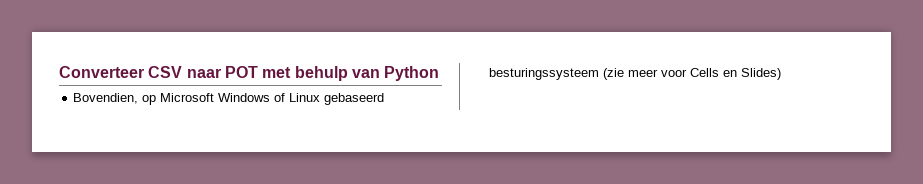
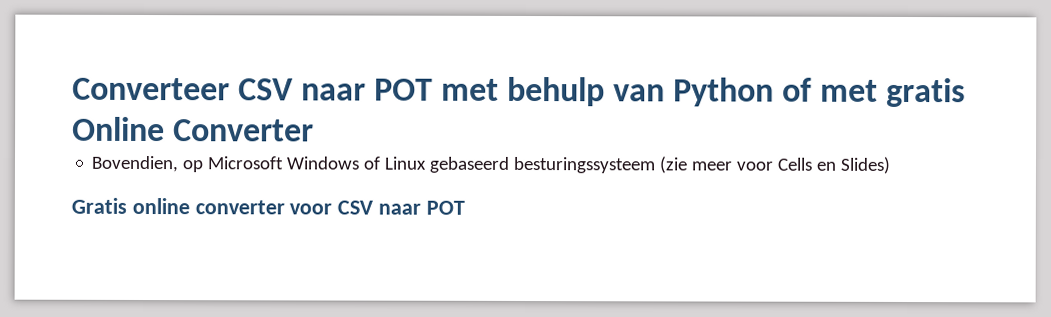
- Converteer CSV naar POT met behulp van Python
+ Converteer CSV naar POT met behulp van Python of met gratis Online Converter
+ Gratis online converter voor CSV naar POT

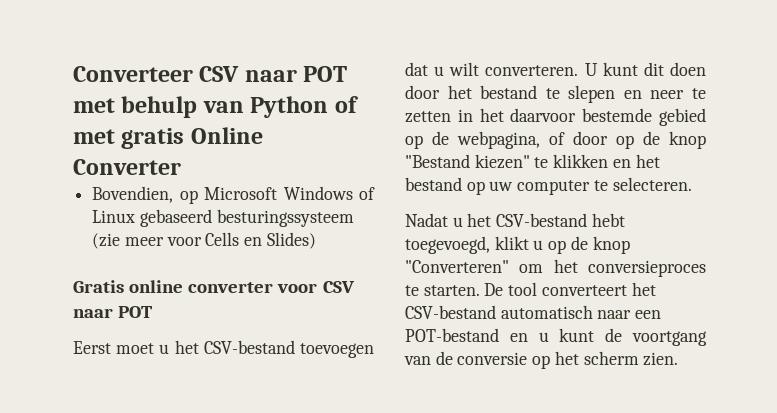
+ Eerst moet u het CSV-bestand toevoegen dat u wilt converteren. U kunt dit doen door het bestand te slepen en neer te zetten in het daarvoor bestemde gebied op de webpagina, of door op de knop "Bestand kiezen" te klikken en het bestand op uw computer te selecteren.
+ Nadat u het CSV-bestand hebt toegevoegd, klikt u op de knop "Converteren" om het conversieproces te starten. De tool converteert het CSV-bestand automatisch naar een POT-bestand en u kunt de voortgang van de conversie op het scherm zien.

